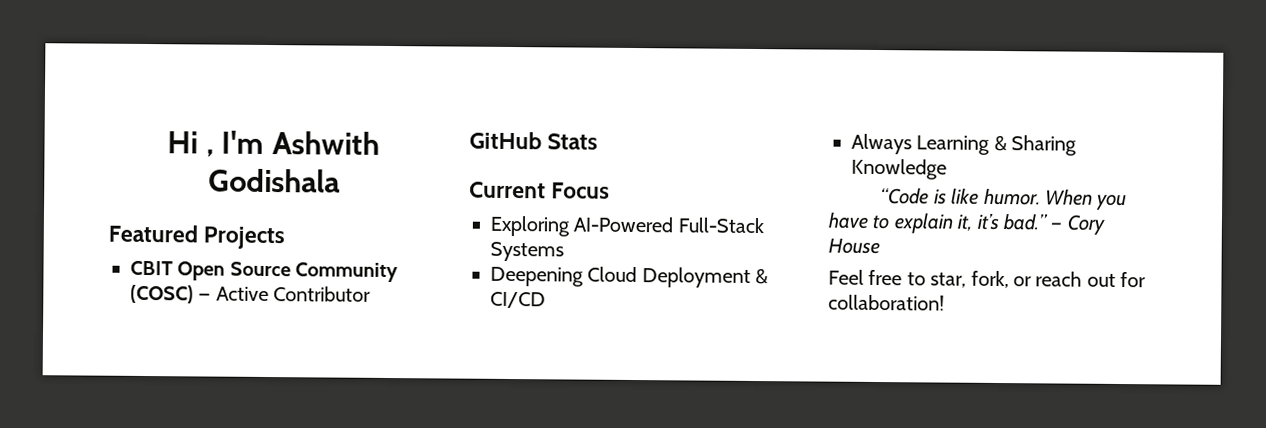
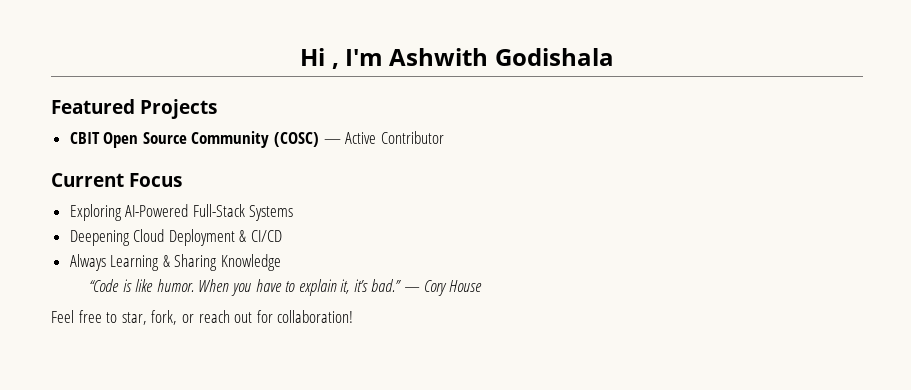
- GitHub Stats

